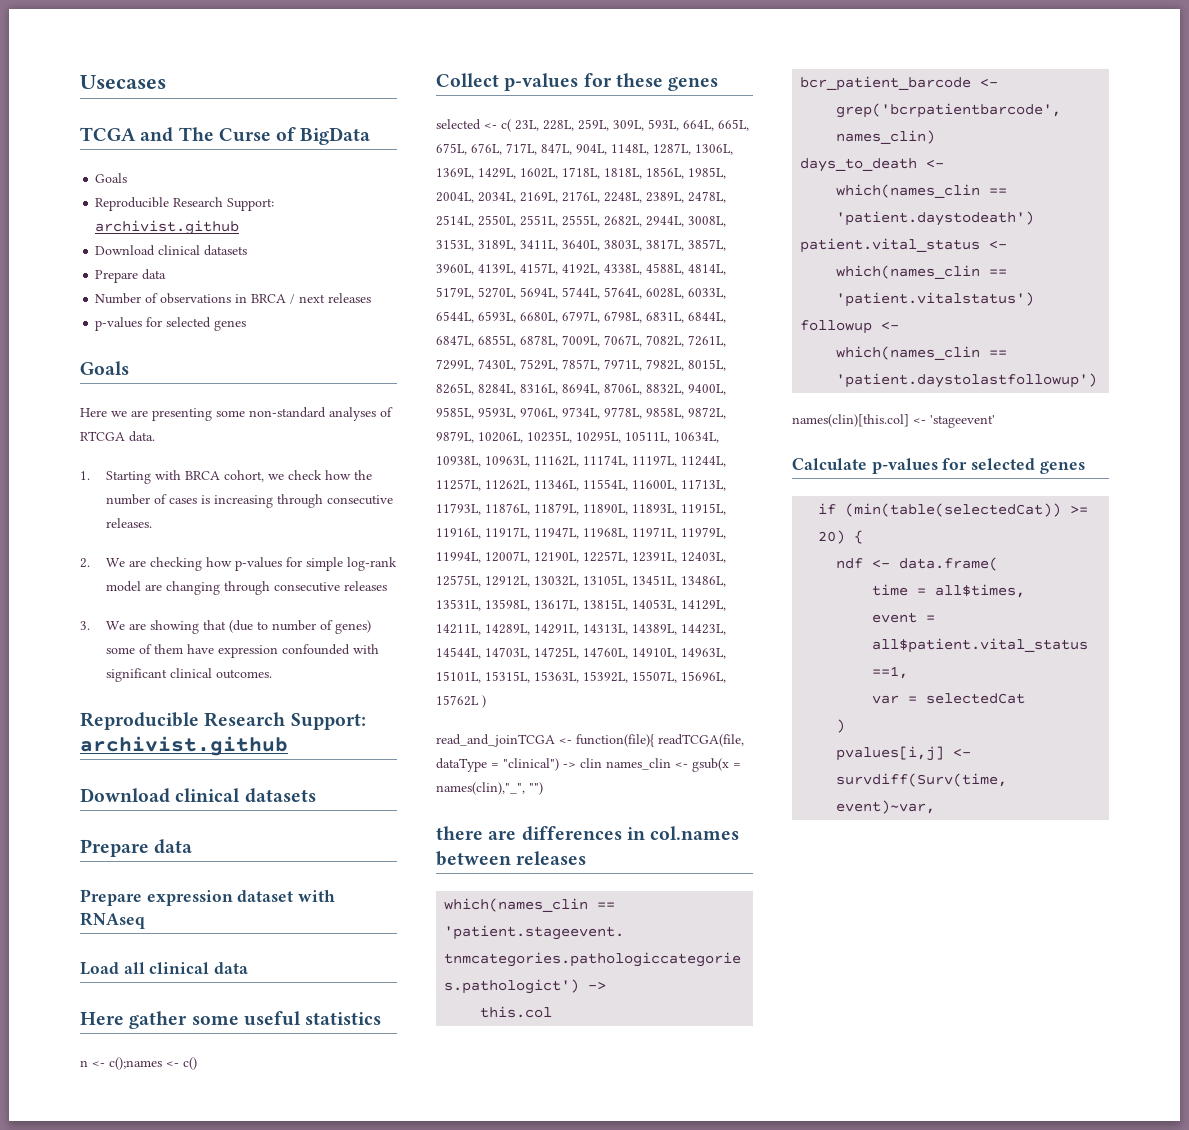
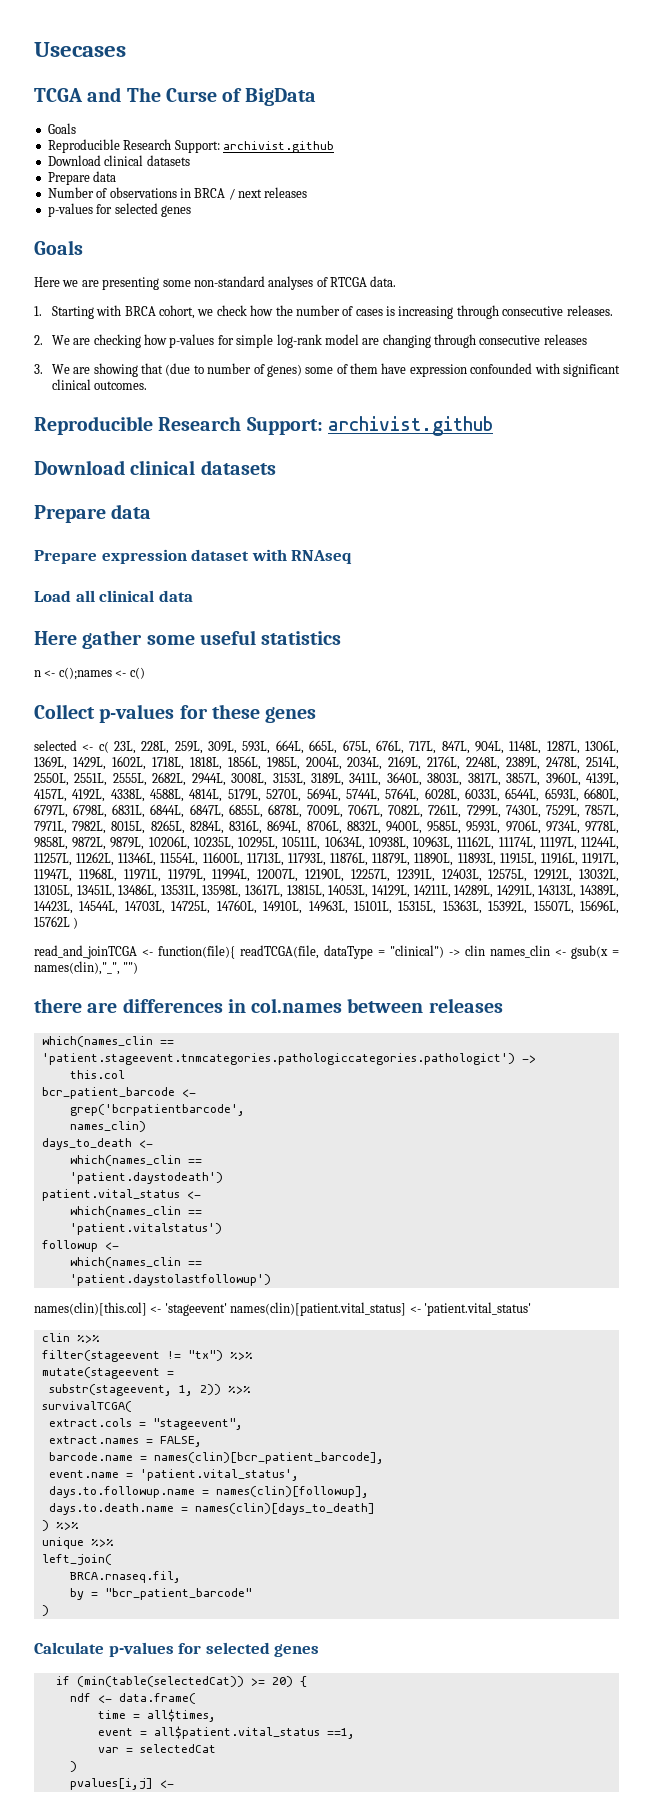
- names(clin)[this.col] <- 'stageevent'
+ names(clin)[this.col] <- 'stageevent' names(clin)[patient.vital_status] <- 'patient.vital_status'
+ clin %>%
+ filter(stageevent != "tx") %>%
+ mutate(stageevent =
+ substr(stageevent, 1, 2)) %>%
+ survivalTCGA(
+ extract.cols = "stageevent",
+ extract.names = FALSE,
+ barcode.name = names(clin)[bcr_patient_barcode],
+ event.name = 'patient.vital_status',
+ days.to.followup.name = names(clin)[followup],
+ days.to.death.name = names(clin)[days_to_death]
+ ) %>%
+ unique %>%
+ left_join(
+ BRCA.rnaseq.fil,
+ by = "bcr_patient_barcode"
+ )
- pvalues[i,j] <- survdiff(Surv(time, event)~var,
+ pvalues[i,j] <-

